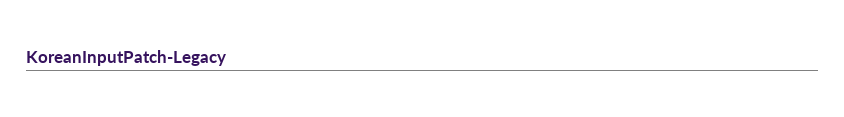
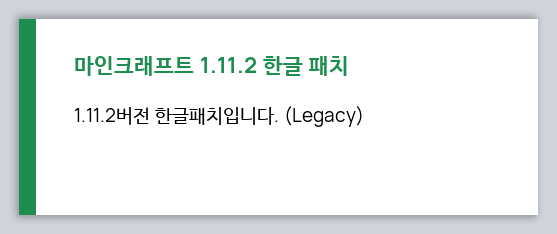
- KoreanInputPatch-Legacy
+ 마인크래프트 1.11.2 한글 패치
+ 1.11.2버전 한글패치입니다. (Legacy)

